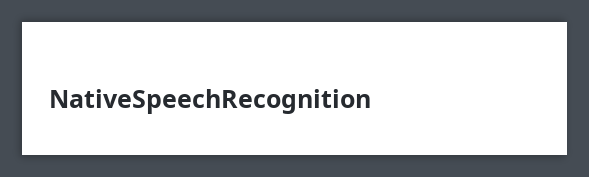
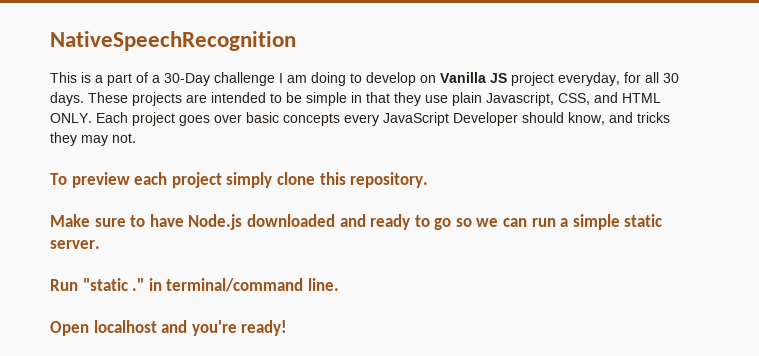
+ This is a part of a 30-Day challenge I am doing to develop on Vanilla JS project everyday, for all 30 days. These projects are intended to be simple in that they use plain Javascript, CSS, and HTML ONLY. Each project goes over basic concepts every JavaScript Developer should know, and tricks they may not.
+ To preview each project simply clone this repository.
+ Make sure to have Node.js downloaded and ready to go so we can run a simple static server.
+ Run "static ." in terminal/command line.
+ Open localhost and you're ready!

